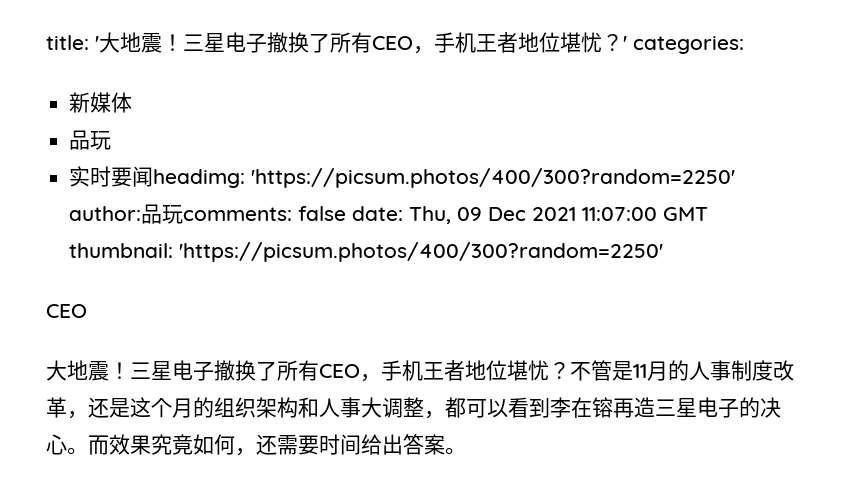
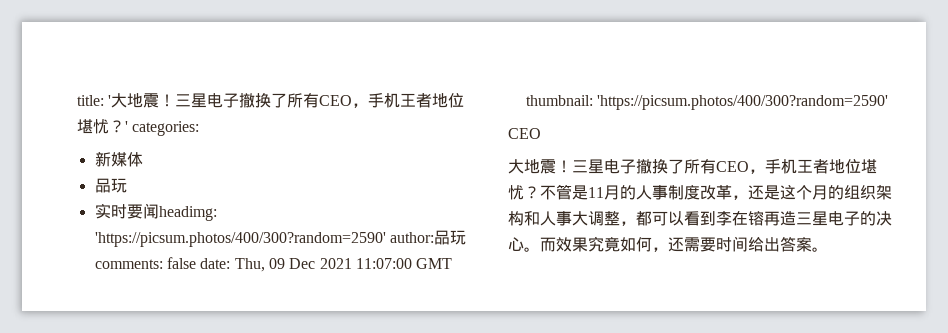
- 实时要闻headimg: 'https://picsum.photos/400/300?random=2250' author:品玩comments: false date: Thu, 09 Dec 2021 11:07:00 GMT thumbnail: 'https://picsum.photos/400/300?random=2250'
+ 实时要闻headimg: 'https://picsum.photos/400/300?random=2590' author:品玩comments: false date: Thu, 09 Dec 2021 11:07:00 GMT thumbnail: 'https://picsum.photos/400/300?random=2590'

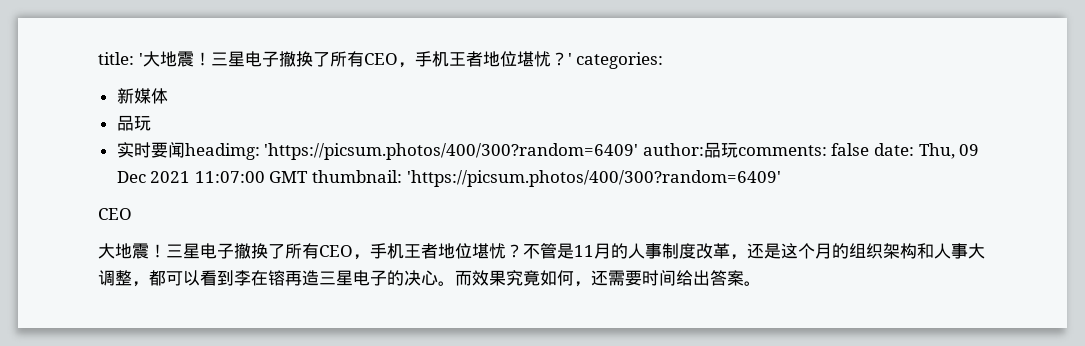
- 实时要闻headimg: 'https://picsum.photos/400/300?random=2590' author:品玩comments: false date: Thu, 09 Dec 2021 11:07:00 GMT thumbnail: 'https://picsum.photos/400/300?random=2590'
+ 实时要闻headimg: 'https://picsum.photos/400/300?random=6409' author:品玩comments: false date: Thu, 09 Dec 2021 11:07:00 GMT thumbnail: 'https://picsum.photos/400/300?random=6409'

